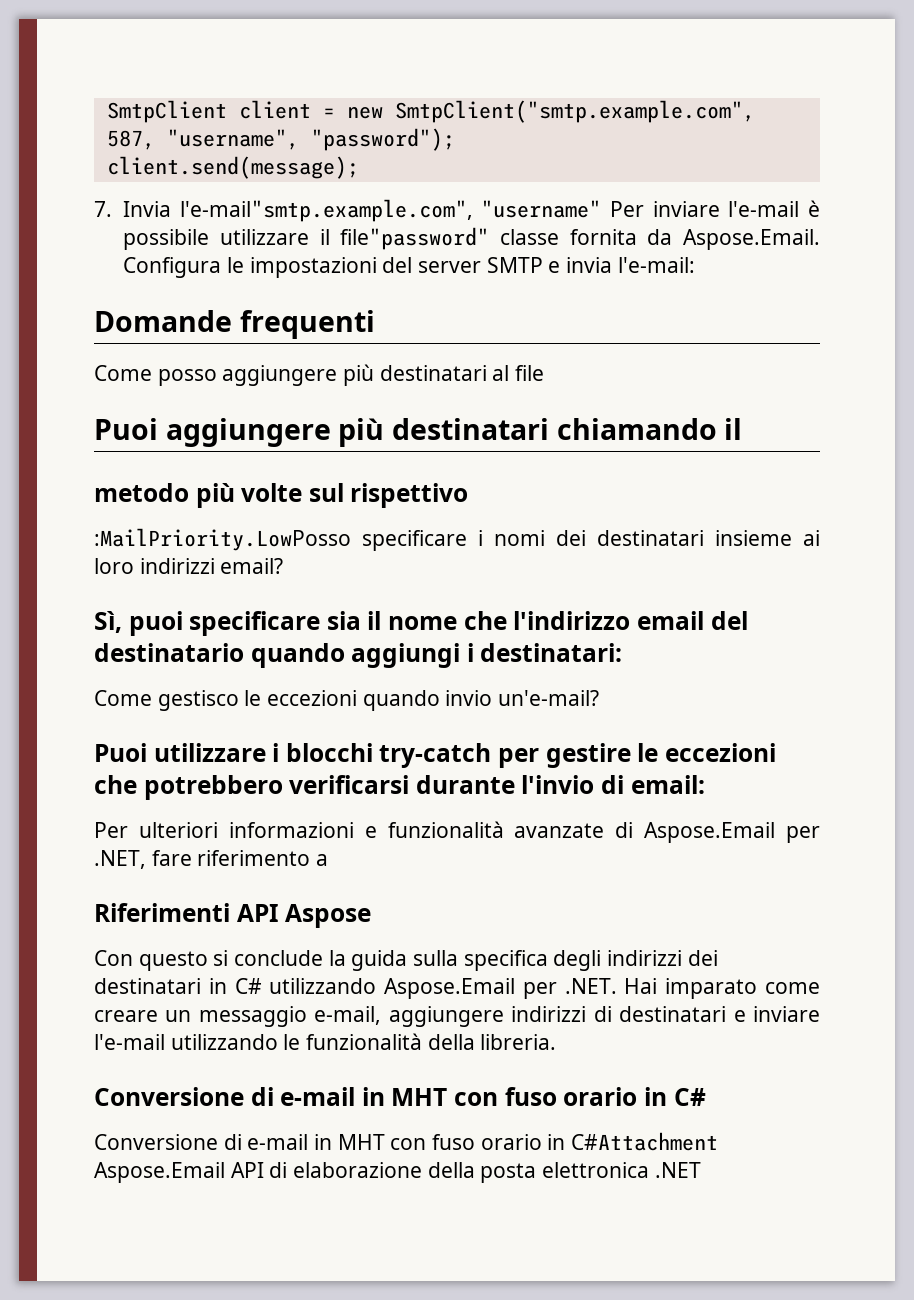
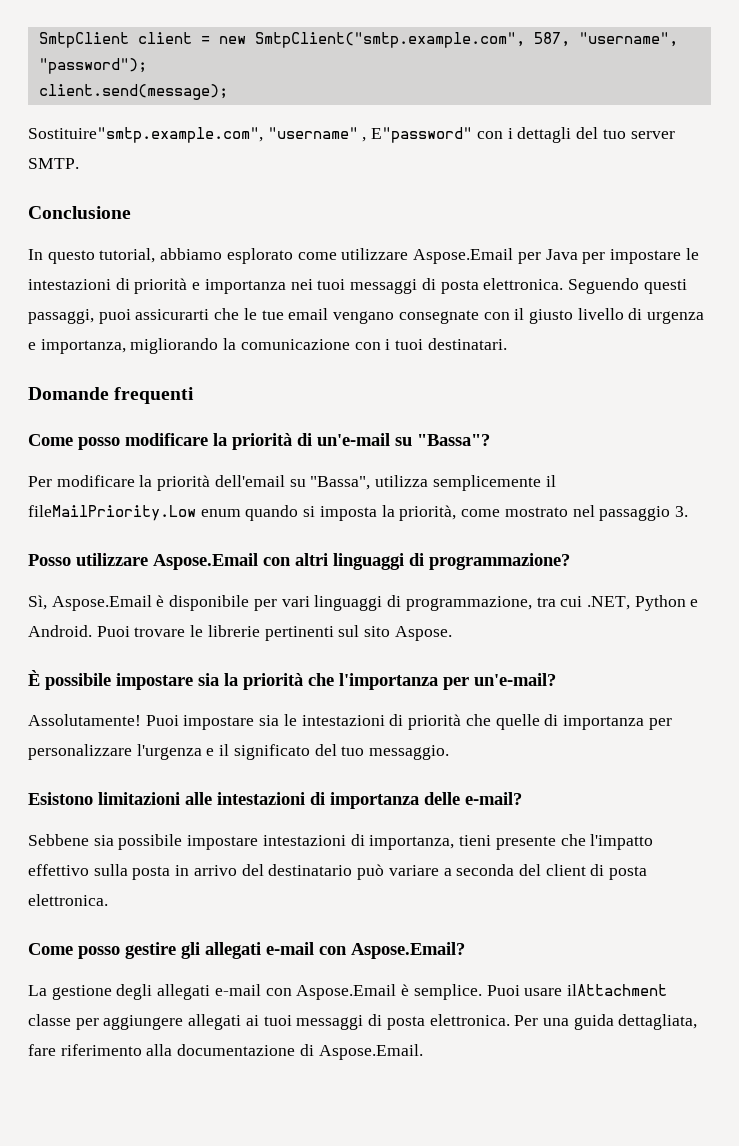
- 7. Invia l'e-mail"smtp.example.com", "username" Per inviare l'e-mail è possibile utilizzare il file"password" classe fornita da Aspose.Email. Configura le impostazioni del server SMTP e invia l'e-mail:
+ Sostituire"smtp.example.com", "username" , E"password" con i dettagli del tuo server SMTP.
+ Conclusione
+ In questo tutorial, abbiamo esplorato come utilizzare Aspose.Email per Java per impostare le intestazioni di priorità e importanza nei tuoi messaggi di posta elettronica. Seguendo questi passaggi, puoi assicurarti che le tue email vengano consegnate con il giusto livello di urgenza e importanza, migliorando la comunicazione con i tuoi destinatari.
  Domande frequenti
- Come posso aggiungere più destinatari al file
- Puoi aggiungere più destinatari chiamando il
- metodo più volte sul rispettivo
- :MailPriority.LowPosso specificare i nomi dei destinatari insieme ai loro indirizzi email?
- Sì, puoi specificare sia il nome che l'indirizzo email del destinatario quando aggiungi i destinatari:
- Come gestisco le eccezioni quando invio un'e-mail?
- Puoi utilizzare i blocchi try-catch per gestire le eccezioni che potrebbero verificarsi durante l'invio di email:
- Per ulteriori informazioni e funzionalità avanzate di Aspose.Email per .NET, fare riferimento a
- Riferimenti API Aspose
- Con questo si conclude la guida sulla specifica degli indirizzi dei destinatari in C# utilizzando Aspose.Email per .NET. Hai imparato come creare un messaggio e-mail, aggiungere indirizzi di destinatari e inviare l'e-mail utilizzando le funzionalità della libreria.
- Conversione di e-mail in MHT con fuso orario in C#
- Conversione di e-mail in MHT con fuso orario in C#Attachment Aspose.Email API di elaborazione della posta elettronica .NET
+ Come posso modificare la priorità di un'e-mail su "Bassa"?
+ Per modificare la priorità dell'email su "Bassa", utilizza semplicemente il fileMailPriority.Low enum quando si imposta la priorità, come mostrato nel passaggio 3.
+ Posso utilizzare Aspose.Email con altri linguaggi di programmazione?
+ Sì, Aspose.Email è disponibile per vari linguaggi di programmazione, tra cui .NET, Python e Android. Puoi trovare le librerie pertinenti sul sito Aspose.
+ È possibile impostare sia la priorità che l'importanza per un'e-mail?
+ Assolutamente! Puoi impostare sia le intestazioni di priorità che quelle di importanza per personalizzare l'urgenza e il significato del tuo messaggio.
+ Esistono limitazioni alle intestazioni di importanza delle e-mail?
+ Sebbene sia possibile impostare intestazioni di importanza, tieni presente che l'impatto effettivo sulla posta in arrivo del destinatario può variare a seconda del client di posta elettronica.
+ Come posso gestire gli allegati e-mail con Aspose.Email?
+ La gestione degli allegati e-mail con Aspose.Email è semplice. Puoi usare ilAttachment classe per aggiungere allegati ai tuoi messaggi di posta elettronica. Per una guida dettagliata, fare riferimento alla documentazione di Aspose.Email.

